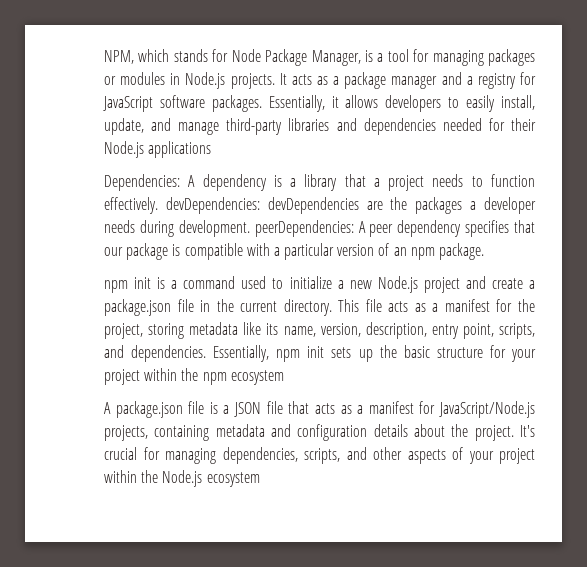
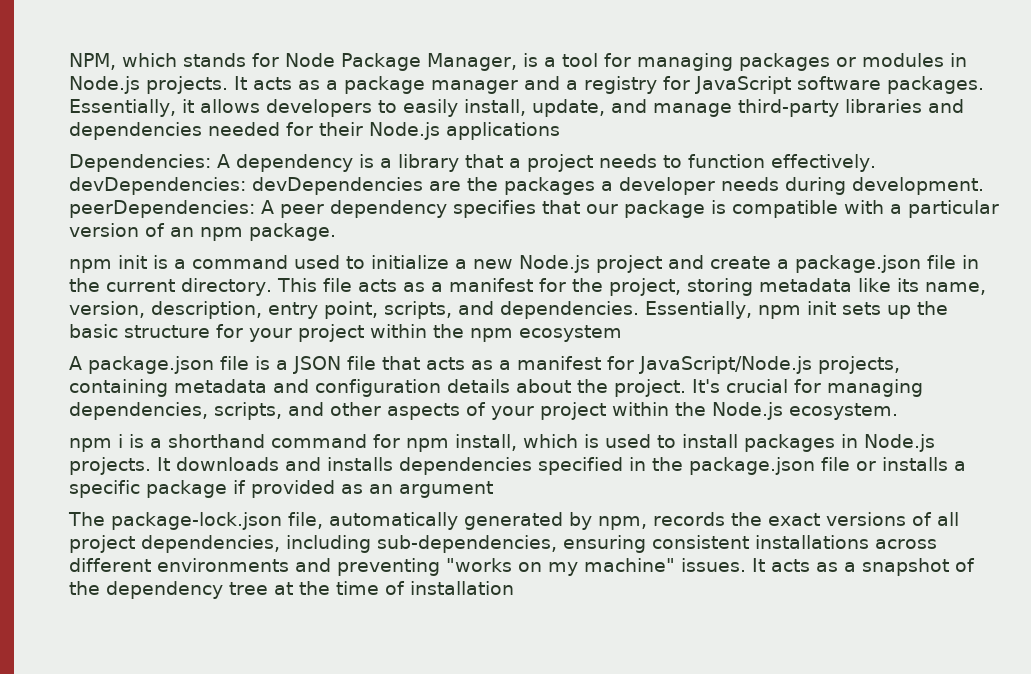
- It's crucial for managing dependencies, scripts, and other aspects of your project within the Node.js ecosystem
+ It's crucial for managing dependencies, scripts, and other aspects of your project within the Node.js ecosystem.
+ npm i is a shorthand command for npm install, which is used to install packages in Node.js projects. It downloads and installs dependencies specified in the package.json file or installs a specific package if provided as an argument
+ The package-lock.json file, automatically generated by npm, records the exact versions of all project dependencies, including sub-dependencies, ensuring consistent installations across different environments and preventing "works on my machine" issues. It acts as a snapshot of the dependency tree at the time of installation

